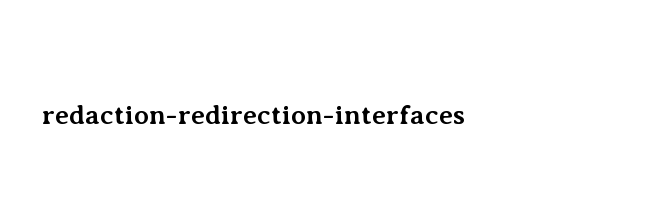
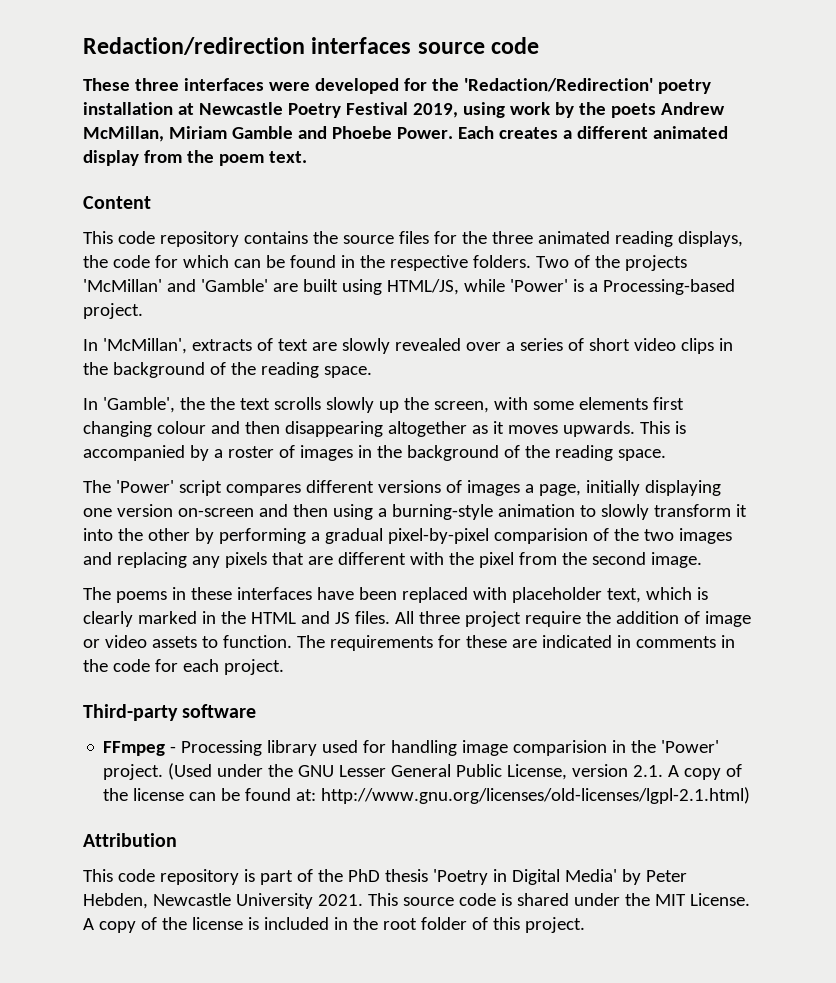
- redaction-redirection-interfaces
+ Redaction/redirection interfaces source code
+ These three interfaces were developed for the 'Redaction/Redirection' poetry installation at Newcastle Poetry Festival 2019, using work by the poets Andrew McMillan, Miriam Gamble and Phoebe Power. Each creates a different animated display from the poem text.
+ Content
+ This code repository contains the source files for the three animated reading displays, the code for which can be found in the respective folders. Two of the projects 'McMillan' and 'Gamble' are built using HTML/JS, while 'Power' is a Processing-based project.
+ In 'McMillan', extracts of text are slowly revealed over a series of short video clips in the background of the reading space.
+ In 'Gamble', the the text scrolls slowly up the screen, with some elements first changing colour and then disappearing altogether as it moves upwards. This is accompanied by a roster of images in the background of the reading space.
+ The 'Power' script compares different versions of images a page, initially displaying one version on-screen and then using a burning-style animation to slowly transform it into the other by performing a gradual pixel-by-pixel comparision of the two images and replacing any pixels that are different with the pixel from the second image.
+ The poems in these interfaces have been replaced with placeholder text, which is clearly marked in the HTML and JS files. All three project require the addition of image or video assets to function. The requirements for these are indicated in comments in the code for each project.
+ Third-party software
+ FFmpeg - Processing library used for handling image comparision in the 'Power' project. (Used under the GNU Lesser General Public License, version 2.1. A copy of the license can be found at: http://www.gnu.org/licenses/old-licenses/lgpl-2.1.html)
+ Attribution
+ This code repository is part of the PhD thesis 'Poetry in Digital Media' by Peter Hebden, Newcastle University 2021. This source code is shared under the MIT License. A copy of the license is included in the root folder of this project.

